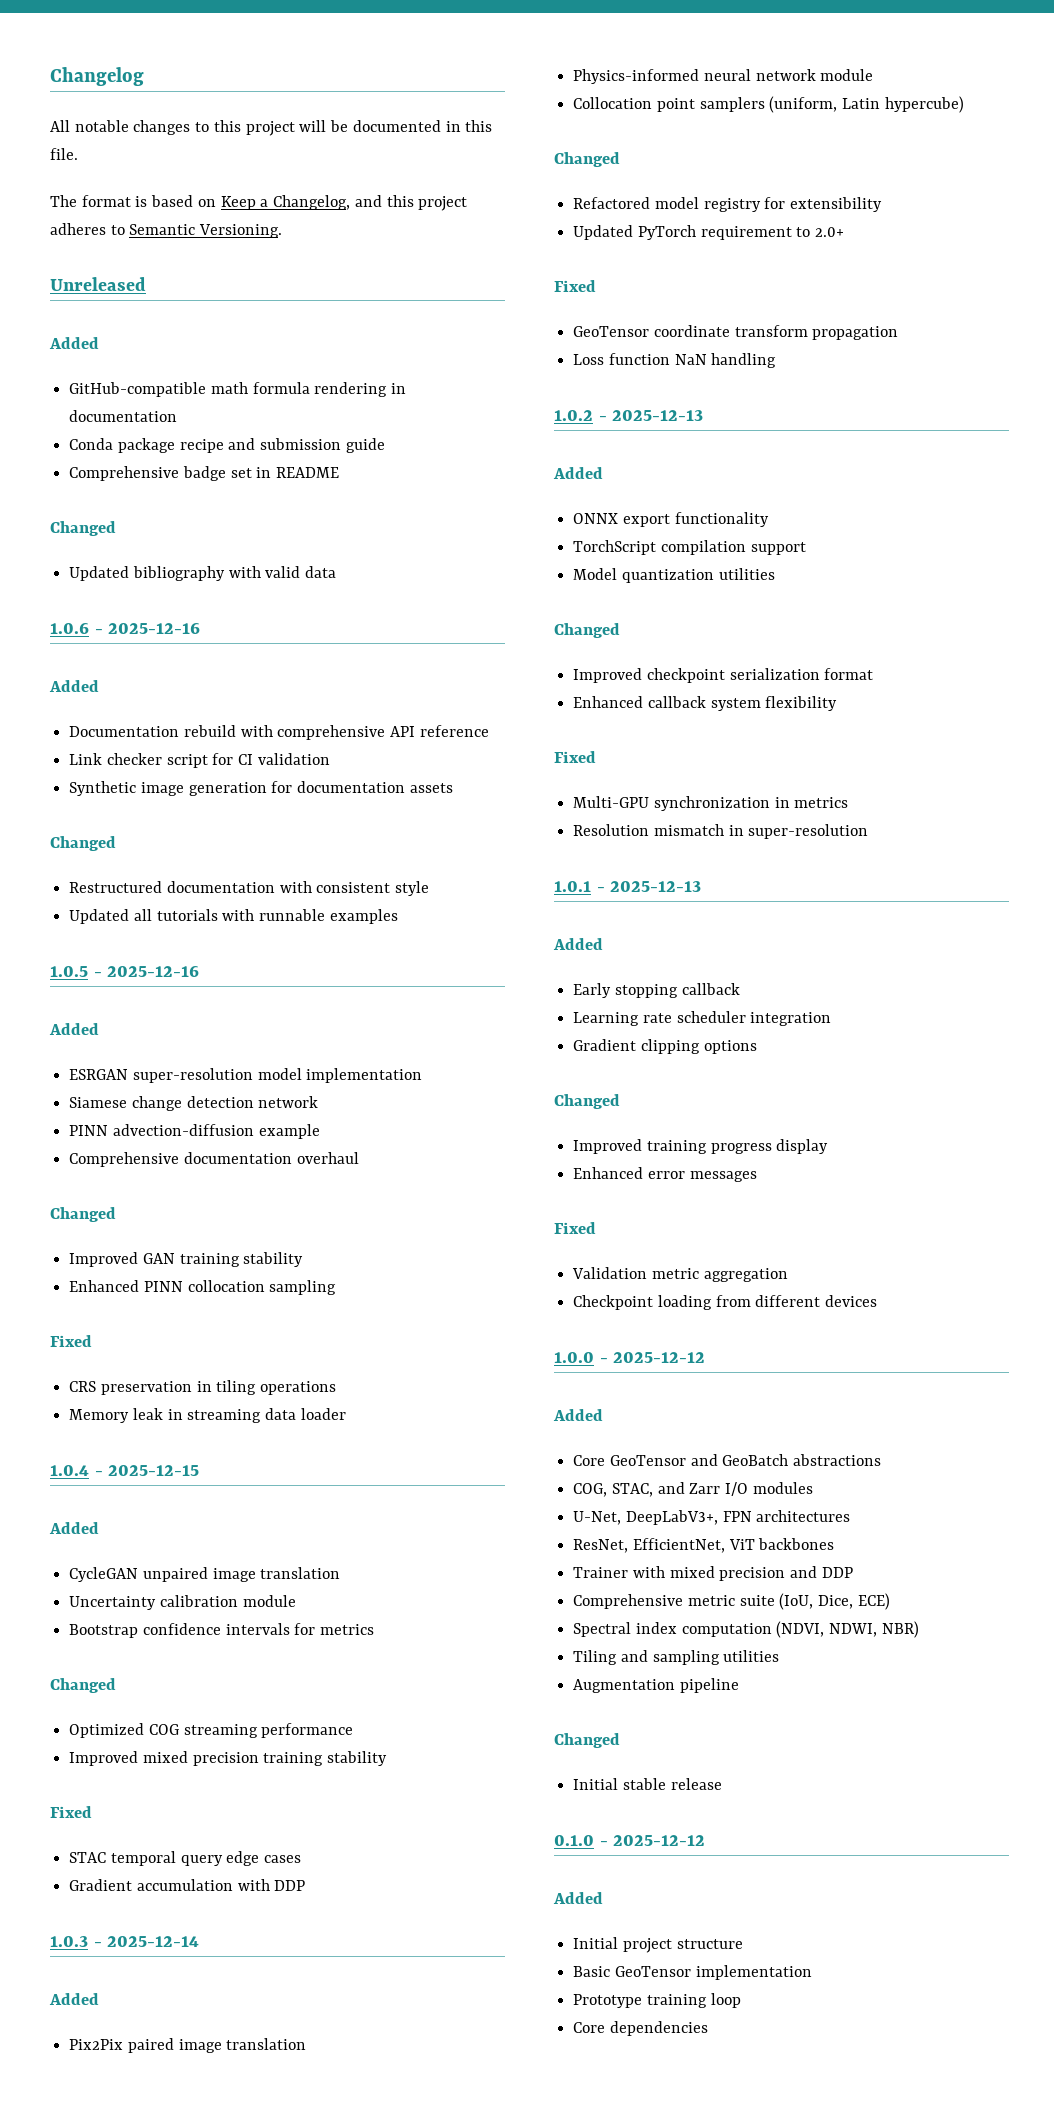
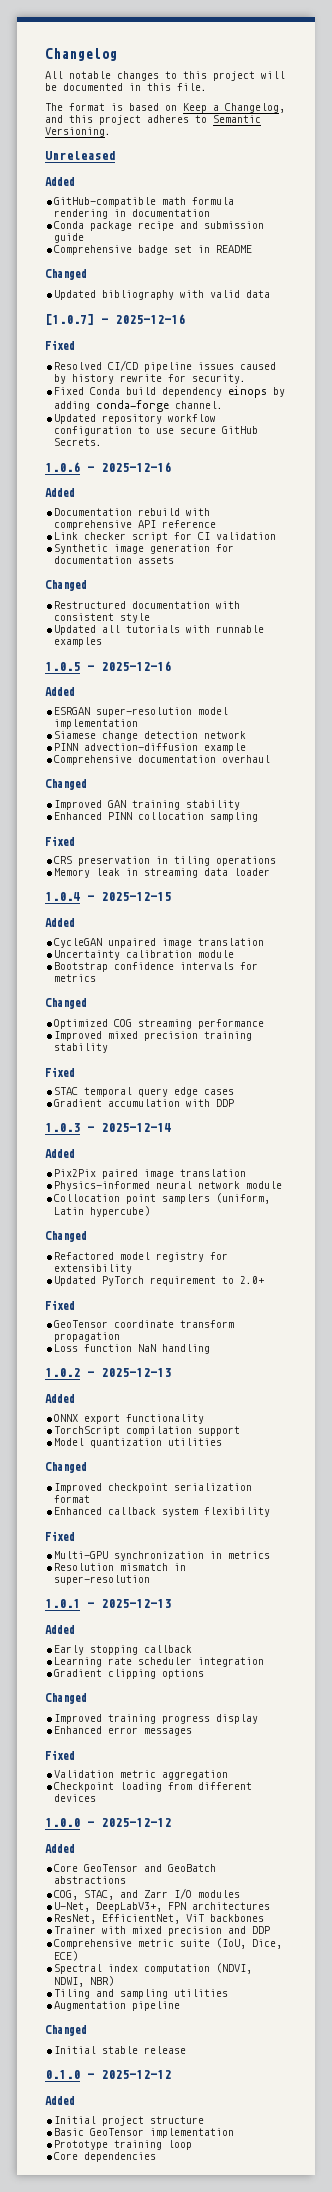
+ [1.0.7] - 2025-12-16
+ Fixed
+ Resolved CI/CD pipeline issues caused by history rewrite for security.
+ Fixed Conda build dependency einops by adding conda-forge channel.
+ Updated repository workflow configuration to use secure GitHub Secrets.

